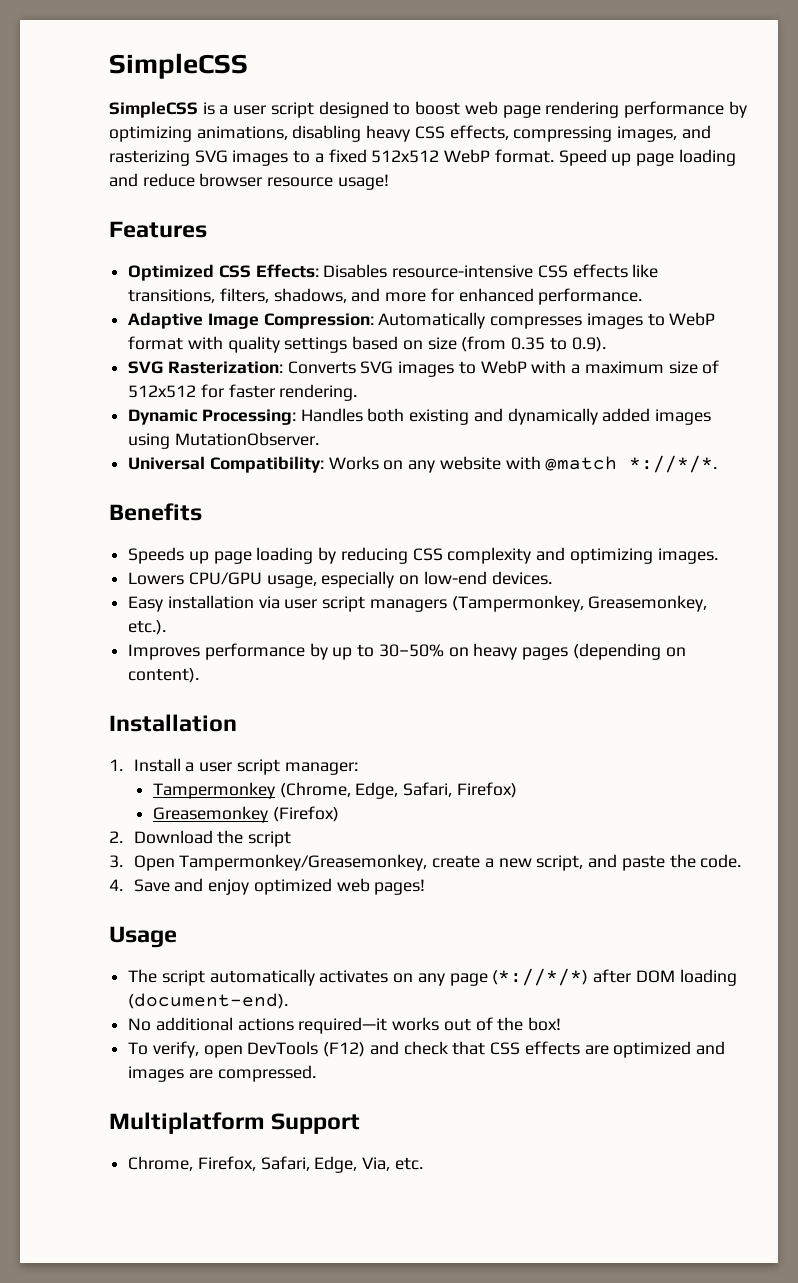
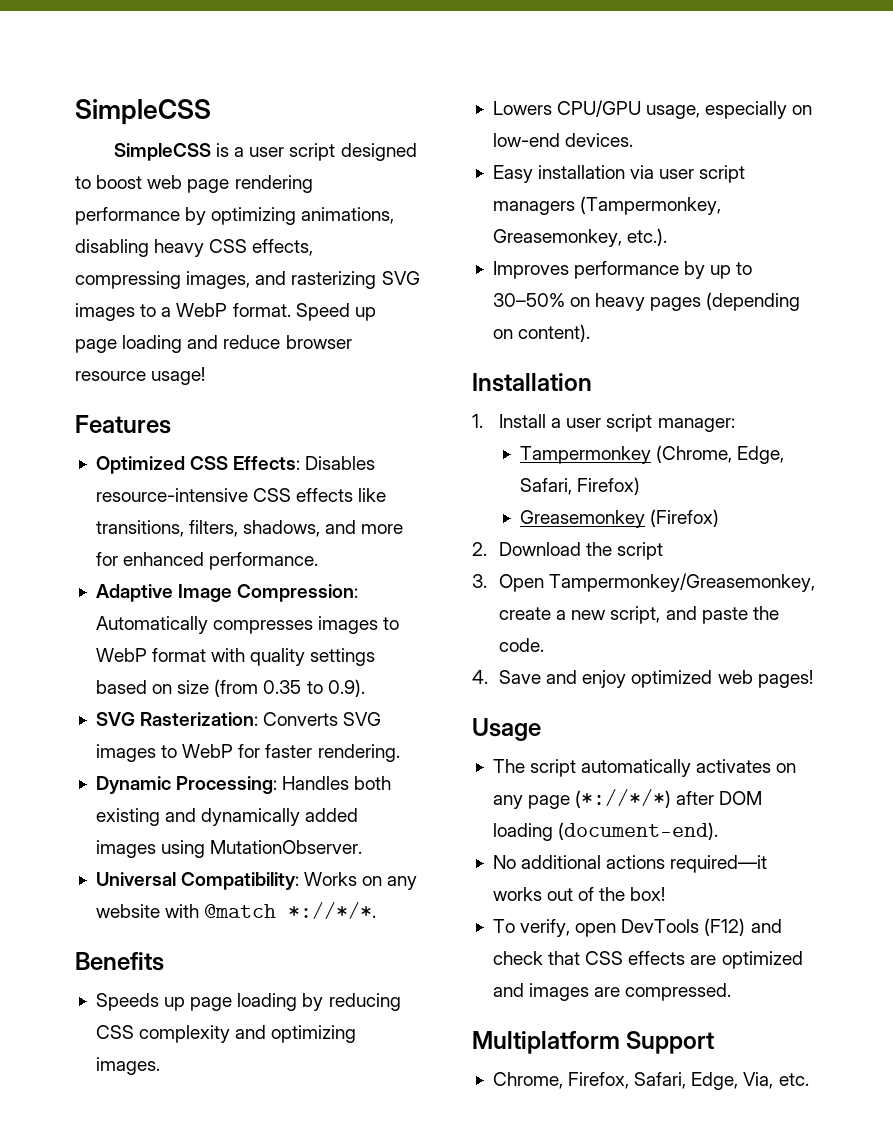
- SimpleCSS is a user script designed to boost web page rendering performance by optimizing animations, disabling heavy CSS effects, compressing images, and rasterizing SVG images to a fixed 512x512 WebP format.
+ SimpleCSS is a user script designed to boost web page rendering performance by optimizing animations, disabling heavy CSS effects, compressing images, and rasterizing SVG images to a WebP format.
- SVG Rasterization: Converts SVG images to WebP with a maximum size of 512x512 for faster rendering.
+ SVG Rasterization: Converts SVG images to WebP for faster rendering.

